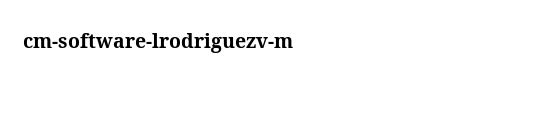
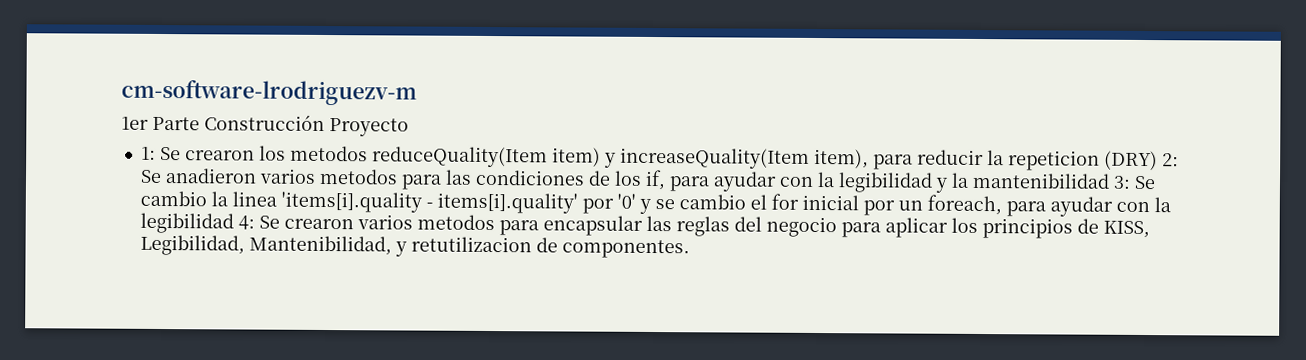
+ 1er Parte Construcción Proyecto
+ 1: Se crearon los metodos reduceQuality(Item item) y increaseQuality(Item item), para reducir la repeticion (DRY) 2: Se anadieron varios metodos para las condiciones de los if, para ayudar con la legibilidad y la mantenibilidad 3: Se cambio la linea 'items[i].quality - items[i].quality' por '0' y se cambio el for inicial por un foreach, para ayudar con la legibilidad 4: Se crearon varios metodos para encapsular las reglas del negocio para aplicar los principios de KISS, Legibilidad, Mantenibilidad, y retutilizacion de componentes.

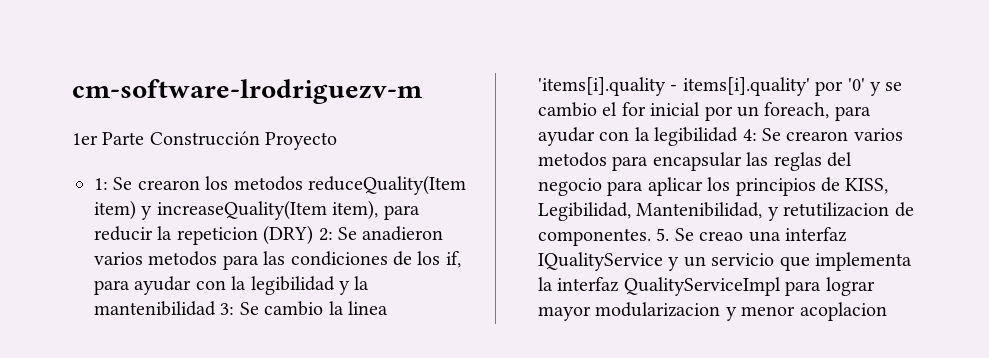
+ 5. Se creao una interfaz IQualityService y un servicio que implementa la interfaz QualityServiceImpl para lograr mayor modularizacion y menor acoplacion

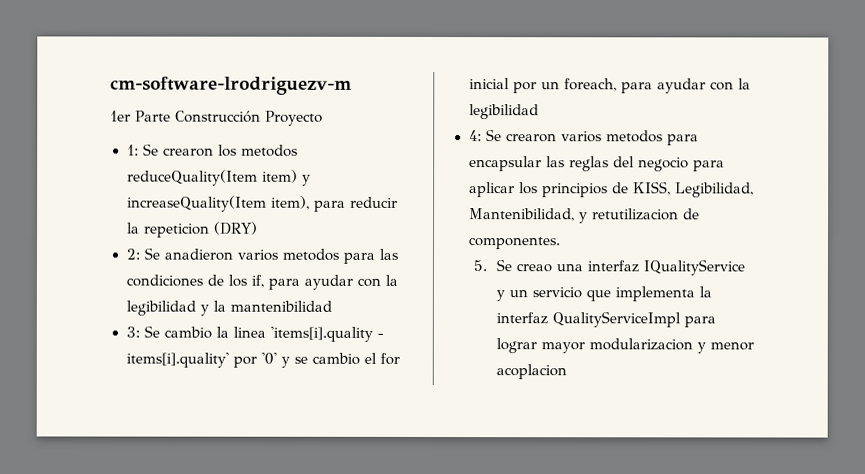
- Se crearon los metodos reduceQuality(Item item) y increaseQuality(Item item), para reducir la repeticion (DRY) 2:
+ Se crearon los metodos reduceQuality(Item item) y increaseQuality(Item item), para reducir la repeticion (DRY)
+ 2:
- Se anadieron varios metodos para las condiciones de los if, para ayudar con la legibilidad y la mantenibilidad 3:
+ Se anadieron varios metodos para las condiciones de los if, para ayudar con la legibilidad y la mantenibilidad
+ 3:
- Se cambio la linea 'items[i].quality - items[i].quality' por '0' y se cambio el for inicial por un foreach, para ayudar con la legibilidad 4:
+ Se cambio la linea 'items[i].quality - items[i].quality' por '0' y se cambio el for inicial por un foreach, para ayudar con la legibilidad
+ 4:
- Se crearon varios metodos para encapsular las reglas del negocio para aplicar los principios de KISS, Legibilidad, Mantenibilidad, y retutilizacion de componentes. 5. Se creao una interfaz IQualityService y un servicio que implementa la interfaz QualityServiceImpl para lograr mayor modularizacion y menor acoplacion
+ Se crearon varios metodos para encapsular las reglas del negocio para aplicar los principios de KISS, Legibilidad, Mantenibilidad, y retutilizacion de componentes.
+ 5. Se creao una interfaz IQualityService y un servicio que implementa la interfaz QualityServiceImpl para lograr mayor modularizacion y menor acoplacion

